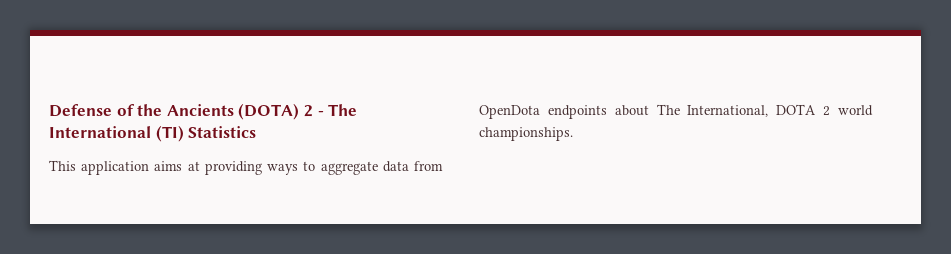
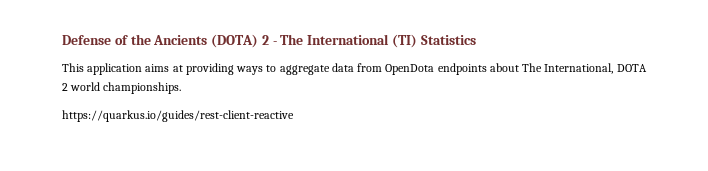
+ https://quarkus.io/guides/rest-client-reactive

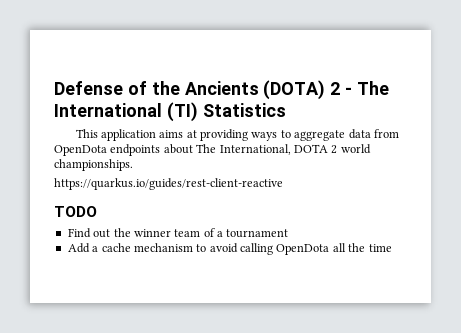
+ TODO
+ Find out the winner team of a tournament
+ Add a cache mechanism to avoid calling OpenDota all the time

